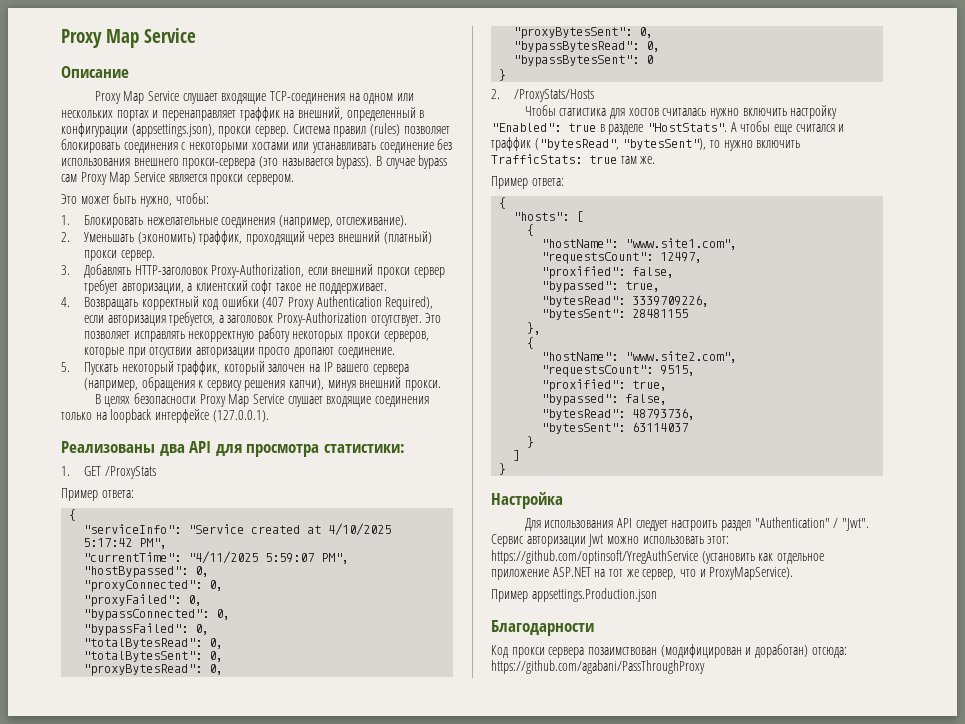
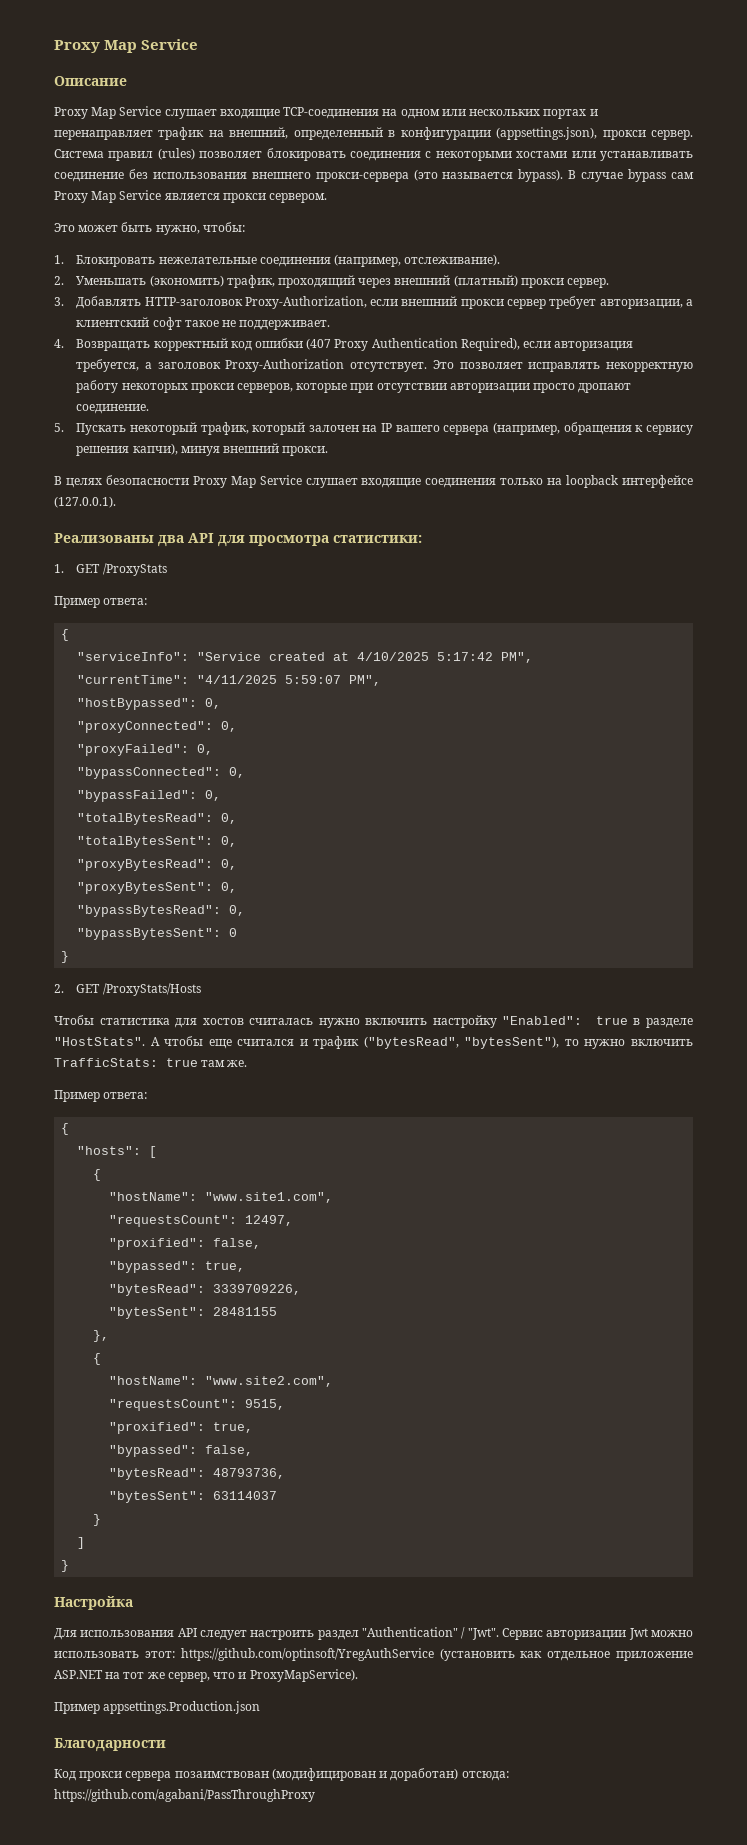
- Proxy Map Service слушает входящие TCP-соединения на одном или нескольких портах и перенаправляет траффик на внешний, определенный в конфигурации (appsettings.json), прокси сервер.
+ Proxy Map Service слушает входящие TCP-соединения на одном или нескольких портах и перенаправляет трафик на внешний, определенный в конфигурации (appsettings.json), прокси сервер.
- 2. Уменьшать (экономить) траффик, проходящий через внешний (платный) прокси сервер.
+ 2. Уменьшать (экономить) трафик, проходящий через внешний (платный) прокси сервер.
- Это позволяет исправлять некорректную работу некоторых прокси серверов, которые при отсуствии авторизации просто дропают соединение.
+ Это позволяет исправлять некорректную работу некоторых прокси серверов, которые при отсутствии авторизации просто дропают соединение.
- 5. Пускать некоторый траффик, который залочен на IP вашего сервера (например, обращения к сервису решения капчи), минуя внешний прокси.
+ 5. Пускать некоторый трафик, который залочен на IP вашего сервера (например, обращения к сервису решения капчи), минуя внешний прокси.
- 2. /ProxyStats/Hosts
+ 2. GET /ProxyStats/Hosts
- А чтобы еще считался и траффик ("bytesRead", "bytesSent"), то нужно включить TrafficStats: true там же.
+ А чтобы еще считался и трафик ("bytesRead", "bytesSent"), то нужно включить TrafficStats: true там же.

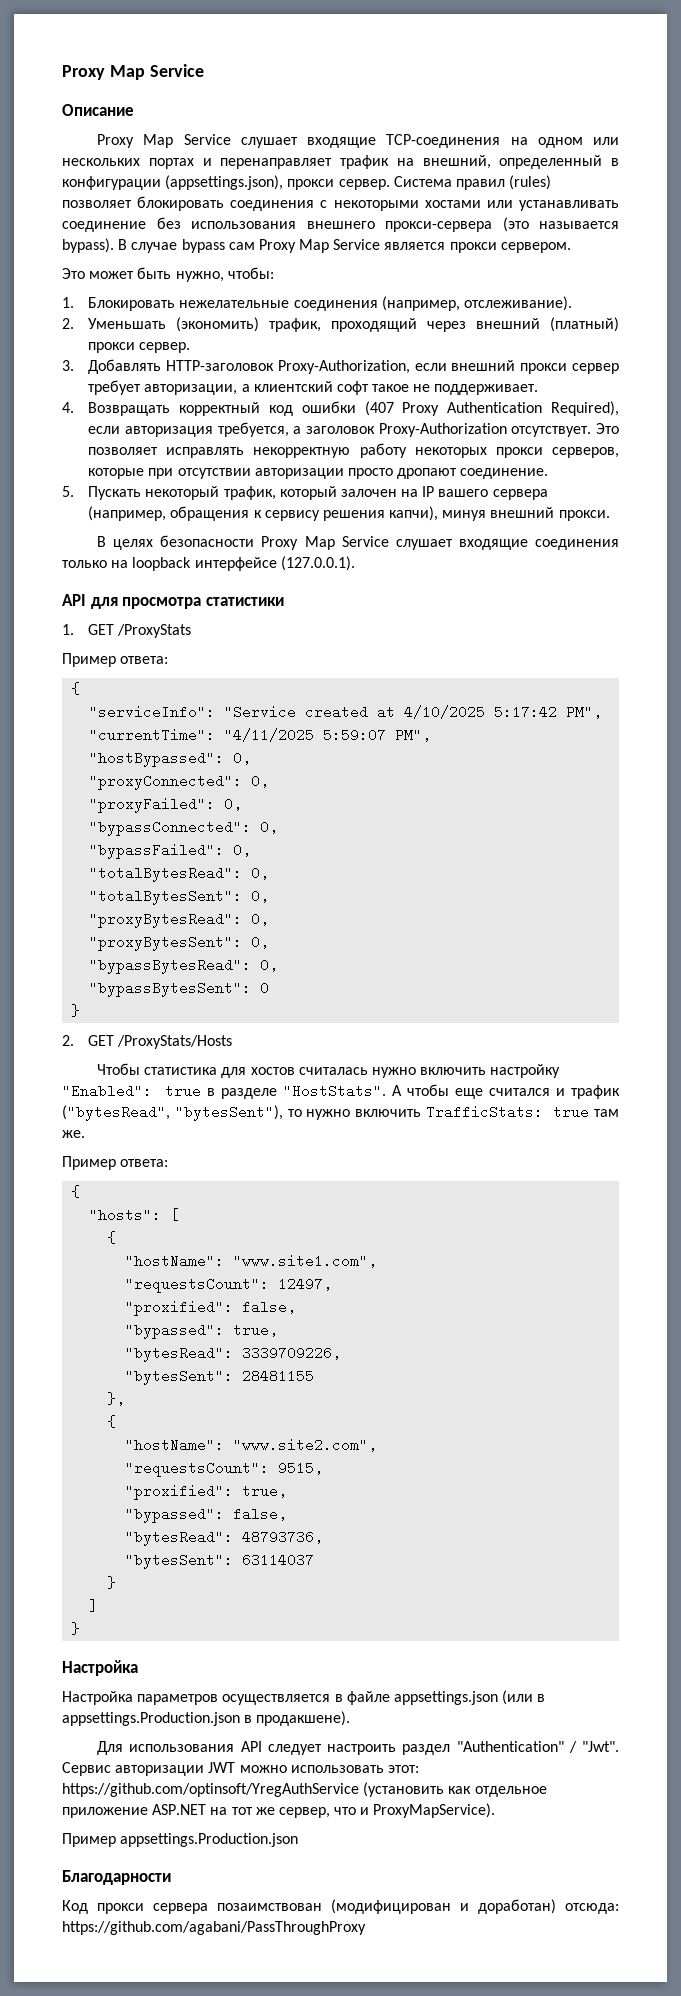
- Реализованы два API для просмотра статистики:
+ API для просмотра статистики
+ Настройка параметров осуществляется в файле appsettings.json (или в appsettings.Production.json в продакшене).
- Сервис авторизации Jwt можно использовать этот: https://github.com/optinsoft/YregAuthService (установить как отдельное приложение ASP.NET на тот же сервер, что и ProxyMapService).
+ Сервис авторизации JWT можно использовать этот: https://github.com/optinsoft/YregAuthService (установить как отдельное приложение ASP.NET на тот же сервер, что и ProxyMapService).

